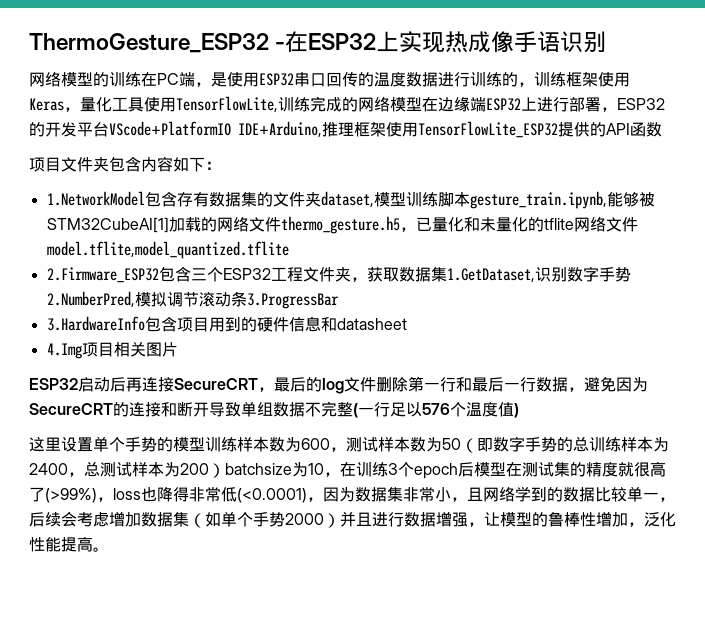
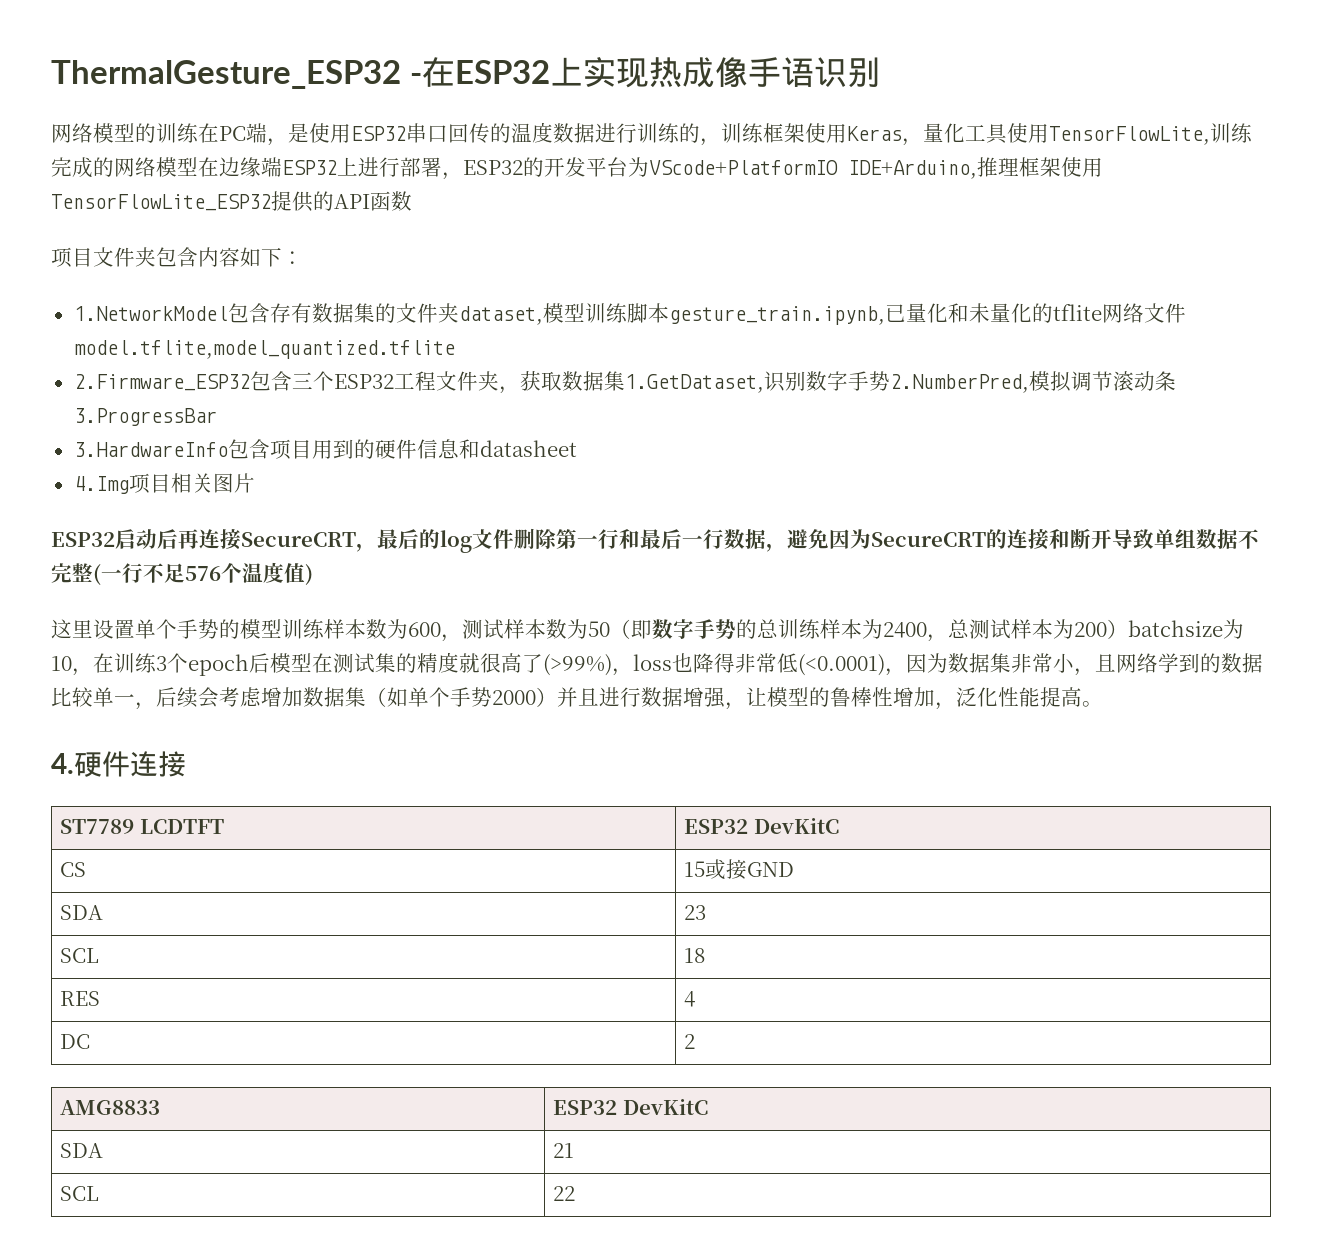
- ThermoGesture_ESP32 -在ESP32上实现热成像手语识别
+ ThermalGesture_ESP32 -在ESP32上实现热成像手语识别
- 网络模型的训练在PC端，是使用ESP32串口回传的温度数据进行训练的，训练框架使用Keras，量化工具使用TensorFlowLite,训练完成的网络模型在边缘端ESP32上进行部署，ESP32的开发平台VScode+PlatformIO IDE+Arduino,推理框架使用TensorFlowLite_ESP32提供的API函数
+ 网络模型的训练在PC端，是使用ESP32串口回传的温度数据进行训练的，训练框架使用Keras，量化工具使用TensorFlowLite,训练完成的网络模型在边缘端ESP32上进行部署，ESP32的开发平台为VScode+PlatformIO IDE+Arduino,推理框架使用TensorFlowLite_ESP32提供的API函数
- 1.NetworkModel包含存有数据集的文件夹dataset,模型训练脚本gesture_train.ipynb,能够被STM32CubeAI[1]加载的网络文件thermo_gesture.h5，已量化和未量化的tflite网络文件model.tflite,model_quantized.tflite
+ 1.NetworkModel包含存有数据集的文件夹dataset,模型训练脚本gesture_train.ipynb,已量化和未量化的tflite网络文件model.tflite,model_quantized.tflite
- ESP32启动后再连接SecureCRT，最后的log文件删除第一行和最后一行数据，避免因为SecureCRT的连接和断开导致单组数据不完整(一行足以576个温度值)
+ ESP32启动后再连接SecureCRT，最后的log文件删除第一行和最后一行数据，避免因为SecureCRT的连接和断开导致单组数据不完整(一行不足576个温度值)
+ 4.硬件连接
+ ST7789 LCDTFT | ESP32 DevKitC
+ CS | 15或接GND
+ SDA | 23
+ SCL | 18
+ RES | 4
+ DC | 2
+ AMG8833 | ESP32 DevKitC
+ SDA | 21
+ SCL | 22

